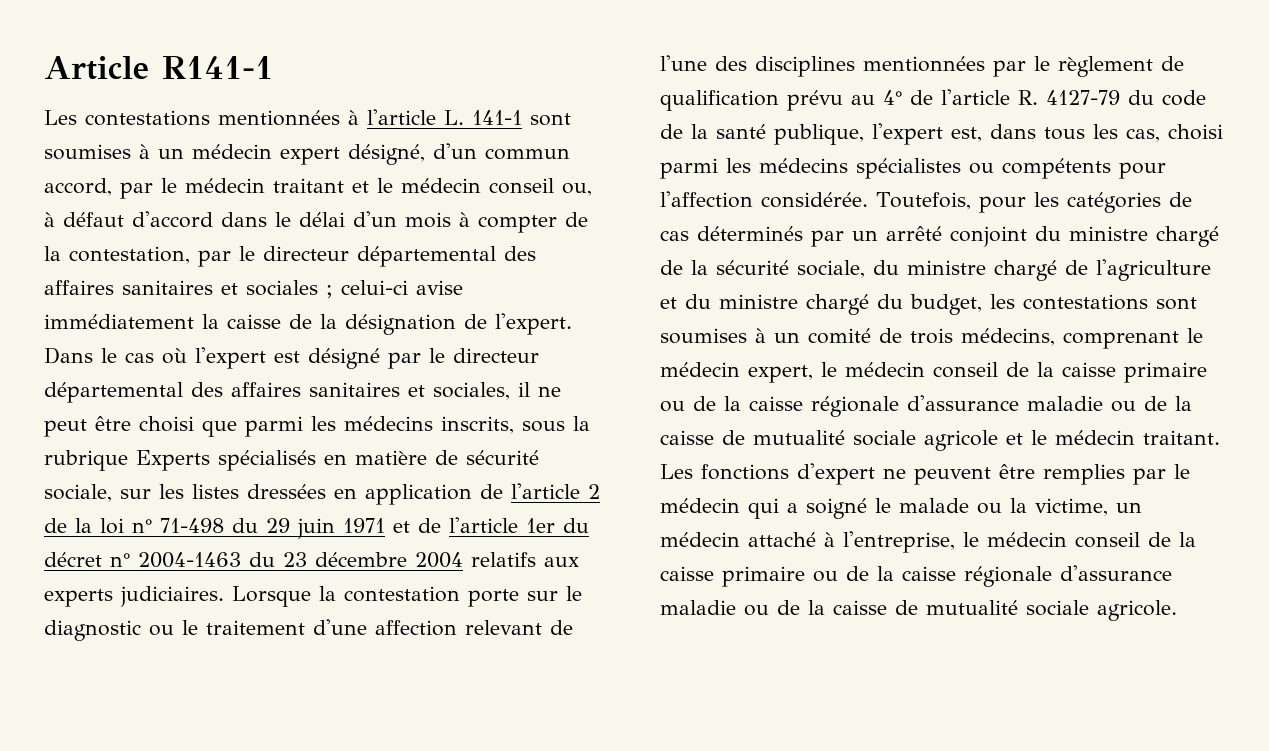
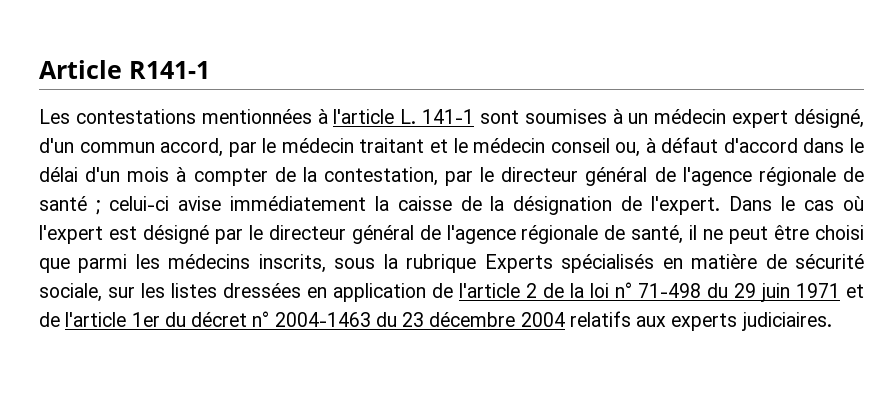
- Les contestations mentionnées à l'article L. 141-1 sont soumises à un médecin expert désigné, d'un commun accord, par le médecin traitant et le médecin conseil ou, à défaut d'accord dans le délai d'un mois à compter de la contestation, par le directeur départemental des affaires sanitaires et sociales ; celui-ci avise immédiatement la caisse de la désignation de l'expert.
+ Les contestations mentionnées à l'article L. 141-1 sont soumises à un médecin expert désigné, d'un commun accord, par le médecin traitant et le médecin conseil ou, à défaut d'accord dans le délai d'un mois à compter de la contestation, par le directeur général de l'agence régionale de santé ; celui-ci avise immédiatement la caisse de la désignation de l'expert.
- Dans le cas où l'expert est désigné par le directeur départemental des affaires sanitaires et sociales, il ne peut être choisi que parmi les médecins inscrits, sous la rubrique Experts spécialisés en matière de sécurité sociale, sur les listes dressées en application de l'article 2 de la loi n° 71-498 du 29 juin 1971 et de l'article 1er du décret n° 2004-1463 du 23 décembre 2004 relatifs aux experts judiciaires. Lorsque la contestation porte sur le diagnostic ou le traitement d'une affection relevant de l'une des disciplines mentionnées par le règlement de qualification prévu au 4° de l'article R. 4127-79 du code de la santé publique, l'expert est, dans tous les cas, choisi parmi les médecins spécialistes ou compétents pour l'affection considérée. Toutefois, pour les catégories de cas déterminés par un arrêté conjoint du ministre chargé de la sécurité sociale, du ministre chargé de l'agriculture et du ministre chargé du budget, les contestations sont soumises à un comité de trois médecins, comprenant le médecin expert, le médecin conseil de la caisse primaire ou de la caisse régionale d'assurance maladie ou de la caisse de mutualité sociale agricole et le médecin traitant. Les fonctions d'expert ne peuvent être remplies par le médecin qui a soigné le malade ou la victime, un médecin attaché à l'entreprise, le médecin conseil de la caisse primaire ou de la caisse régionale d'assurance maladie ou de la caisse de mutualité sociale agricole.
+ Dans le cas où l'expert est désigné par le directeur général de l'agence régionale de santé, il ne peut être choisi que parmi les médecins inscrits, sous la rubrique Experts spécialisés en matière de sécurité sociale, sur les listes dressées en application de l'article 2 de la loi n° 71-498 du 29 juin 1971 et de l'article 1er du décret n° 2004-1463 du 23 décembre 2004 relatifs aux experts judiciaires.

